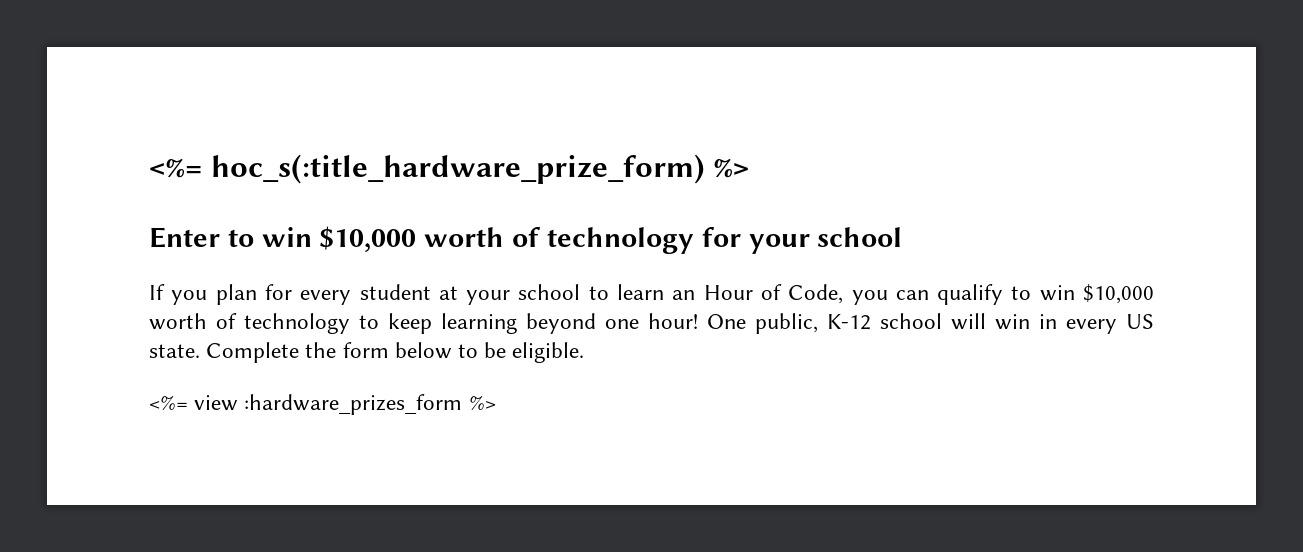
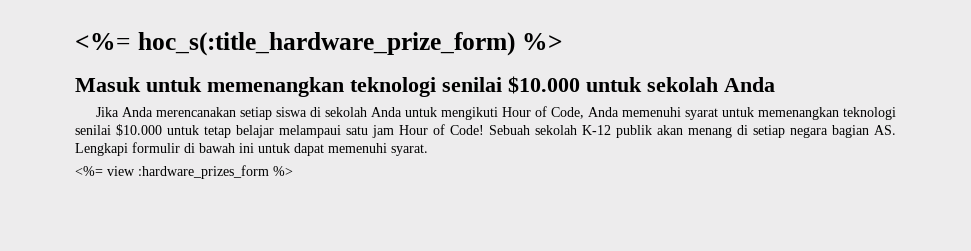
- Enter to win $10,000 worth of technology for your school
- If you plan for every student at your school to learn an Hour of Code, you can qualify to win $10,000 worth of technology to keep learning beyond one hour! One public, K-12 school will win in every US state. Complete the form below to be eligible.
+ Masuk untuk memenangkan teknologi senilai $10.000 untuk sekolah Anda
+ Jika Anda merencanakan setiap siswa di sekolah Anda untuk mengikuti Hour of Code, Anda memenuhi syarat untuk memenangkan teknologi senilai $10.000 untuk tetap belajar melampaui satu jam Hour of Code! Sebuah sekolah K-12 publik akan menang di setiap negara bagian AS. Lengkapi formulir di bawah ini untuk dapat memenuhi syarat.

